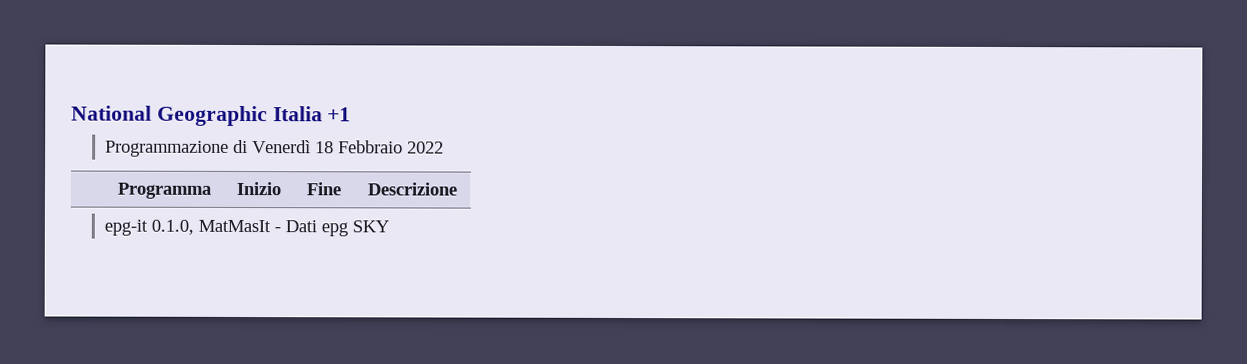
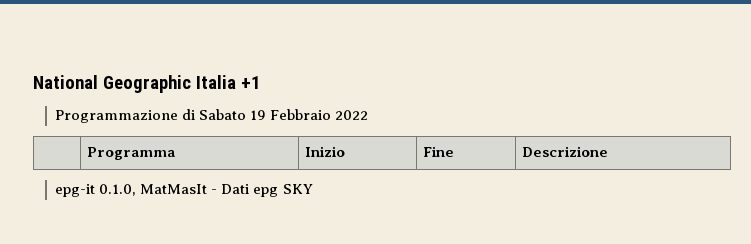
- Programmazione di Venerdì 18 Febbraio 2022
+ Programmazione di Sabato 19 Febbraio 2022

